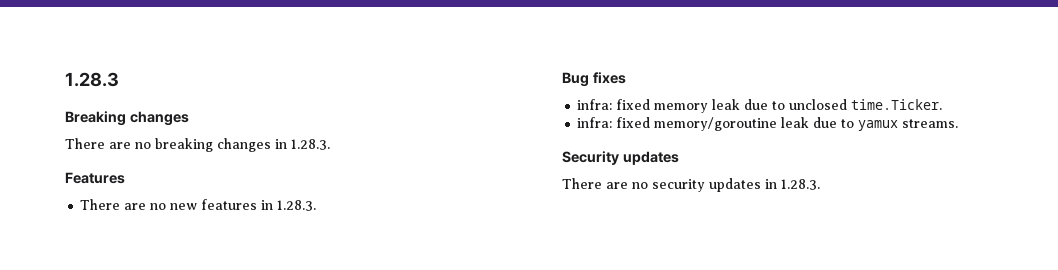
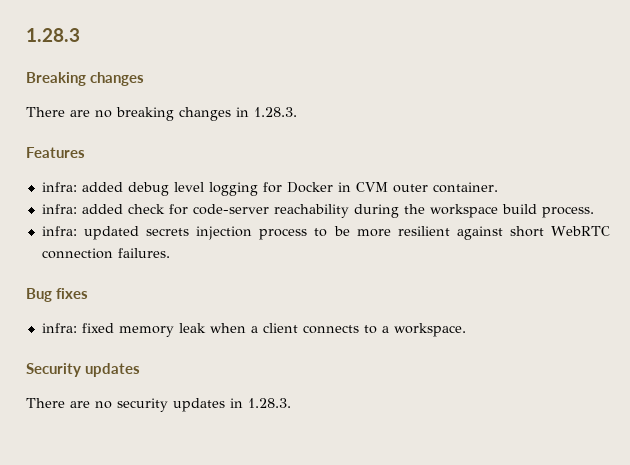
- There are no new features in 1.28.3.
+ infra: added debug level logging for Docker in CVM outer container.
+ infra: added check for code-server reachability during the workspace build process.
+ infra: updated secrets injection process to be more resilient against short WebRTC connection failures.
- infra: fixed memory leak due to unclosed time.Ticker.
- infra: fixed memory/goroutine leak due to yamux streams.
+ infra: fixed memory leak when a client connects to a workspace.

